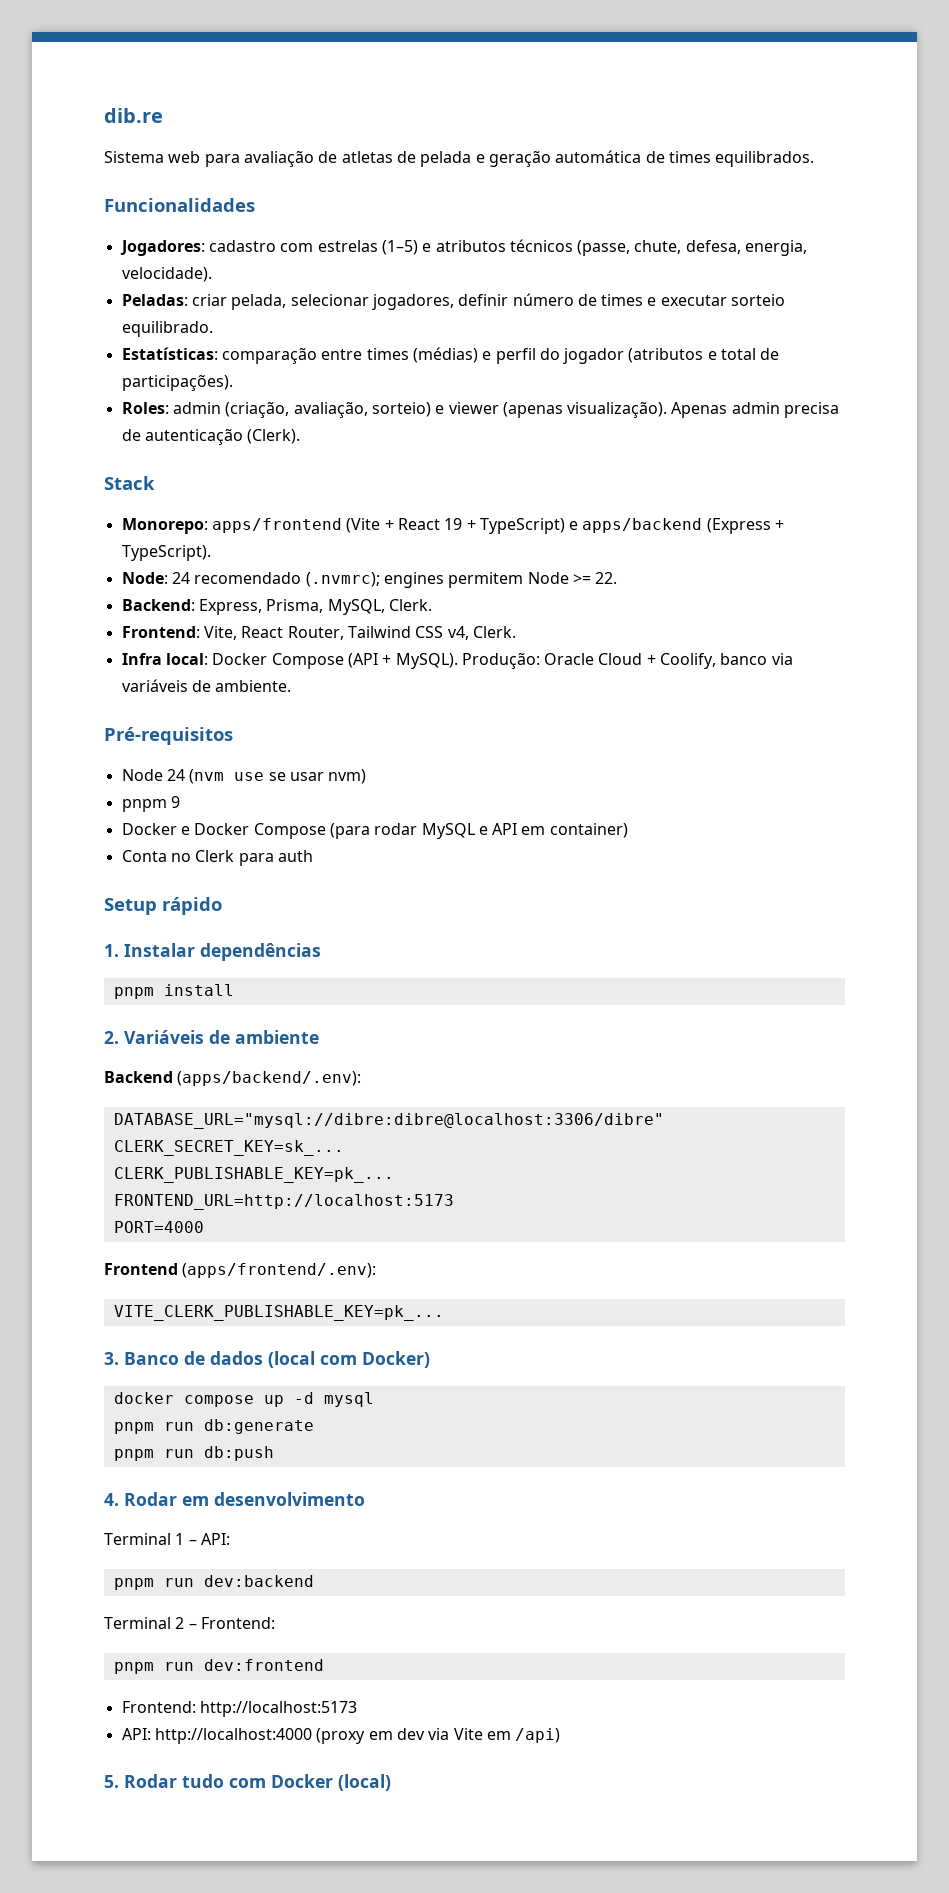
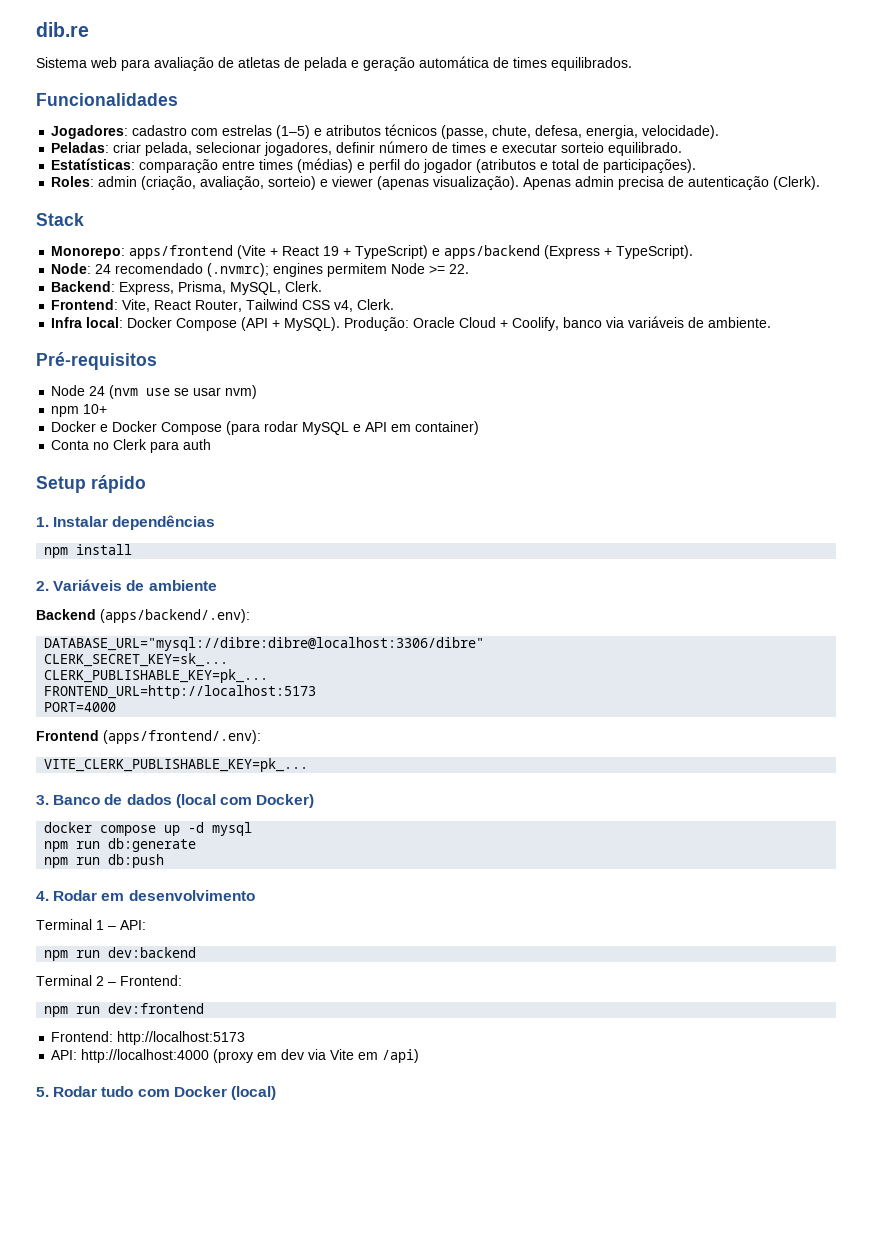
- pnpm 9
+ npm 10+
- pnpm install
+ npm install
- pnpm run db:generate
+ npm run db:generate
- pnpm run db:push
+ npm run db:push
- pnpm run dev:backend
+ npm run dev:backend
- pnpm run dev:frontend
+ npm run dev:frontend

